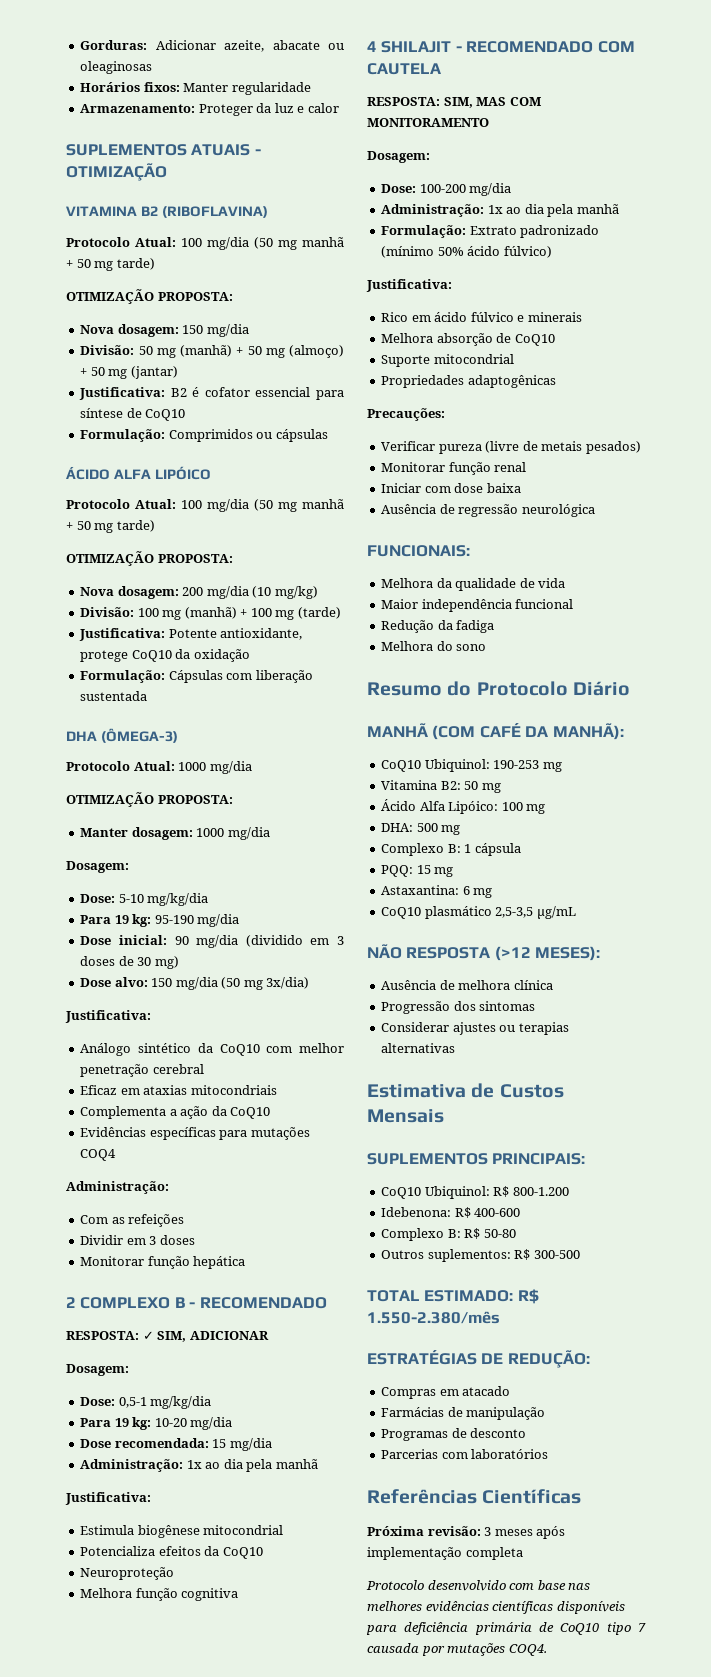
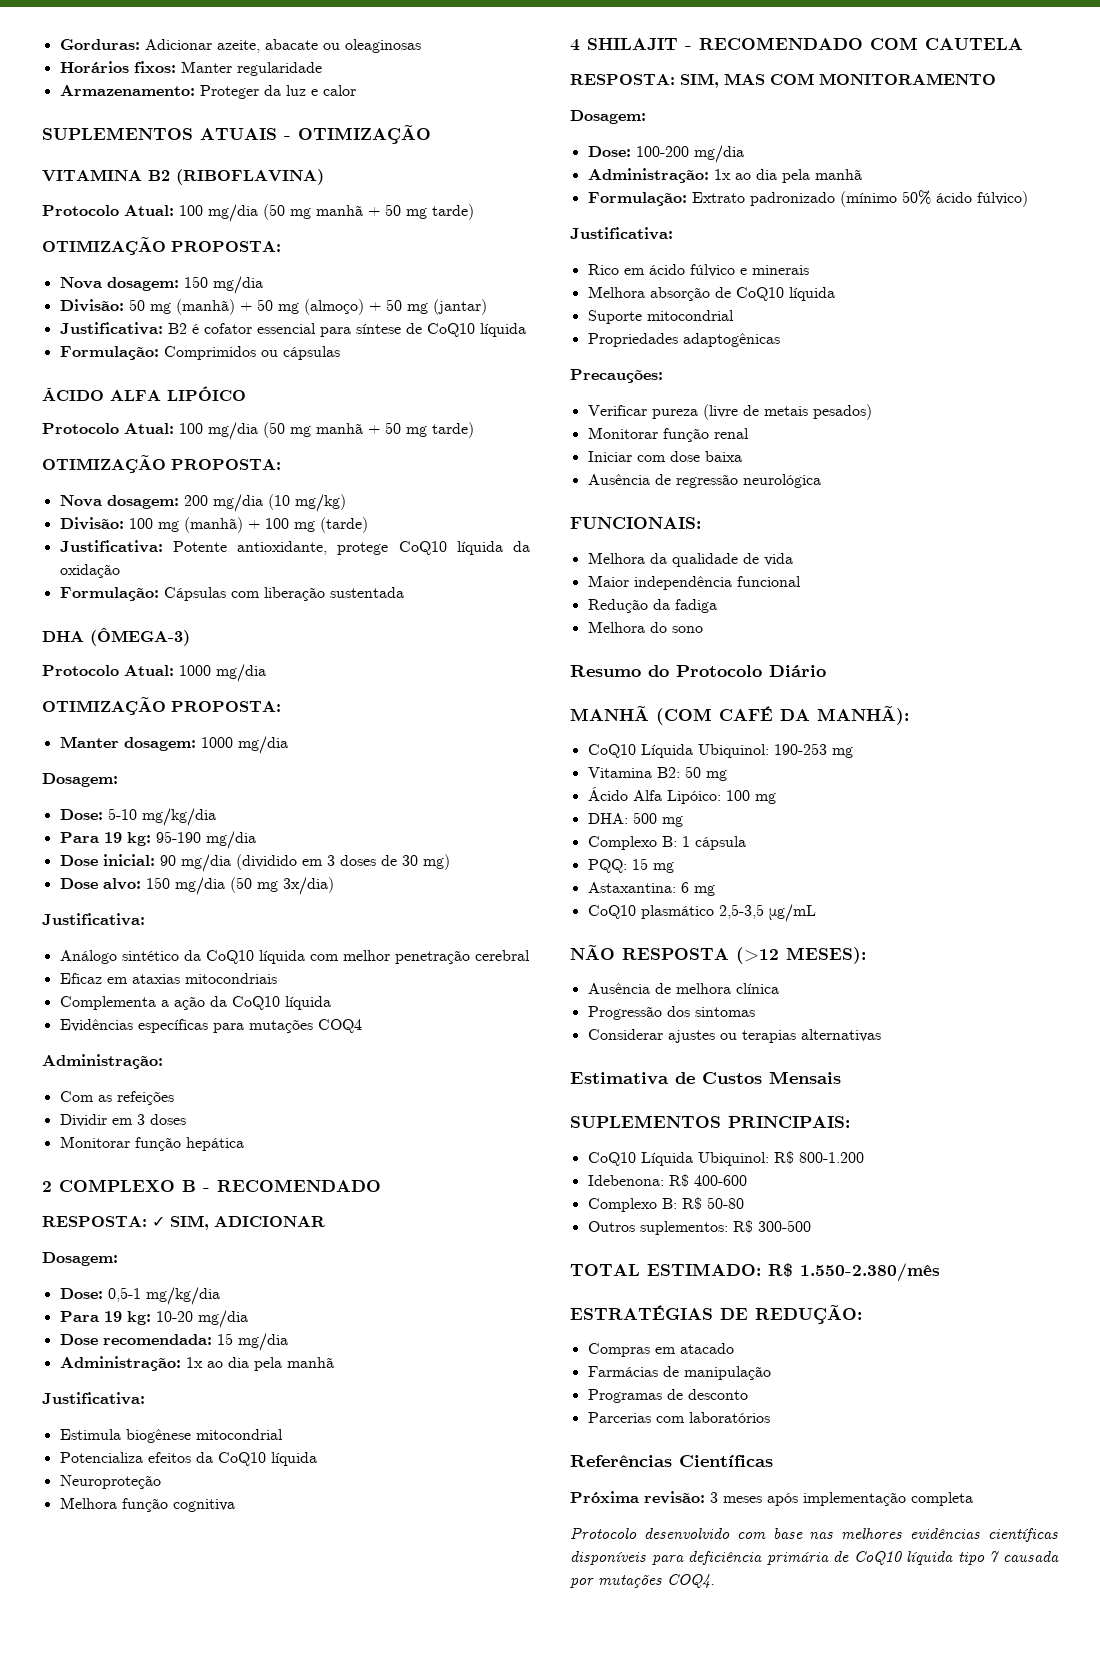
- Justificativa: B2 é cofator essencial para síntese de CoQ10
+ Justificativa: B2 é cofator essencial para síntese de CoQ10 líquida
- Justificativa: Potente antioxidante, protege CoQ10 da oxidação
+ Justificativa: Potente antioxidante, protege CoQ10 líquida da oxidação
- Análogo sintético da CoQ10 com melhor penetração cerebral
+ Análogo sintético da CoQ10 líquida com melhor penetração cerebral
- Complementa a ação da CoQ10
+ Complementa a ação da CoQ10 líquida
- Potencializa efeitos da CoQ10
+ Potencializa efeitos da CoQ10 líquida
- Melhora absorção de CoQ10
+ Melhora absorção de CoQ10 líquida
- CoQ10 Ubiquinol: 190-253 mg
+ CoQ10 Líquida Ubiquinol: 190-253 mg
- CoQ10 Ubiquinol: R$ 800-1.200
+ CoQ10 Líquida Ubiquinol: R$ 800-1.200
- Protocolo desenvolvido com base nas melhores evidências científicas disponíveis para deficiência primária de CoQ10 tipo 7 causada por mutações COQ4.
+ Protocolo desenvolvido com base nas melhores evidências científicas disponíveis para deficiência primária de CoQ10 líquida tipo 7 causada por mutações COQ4.

